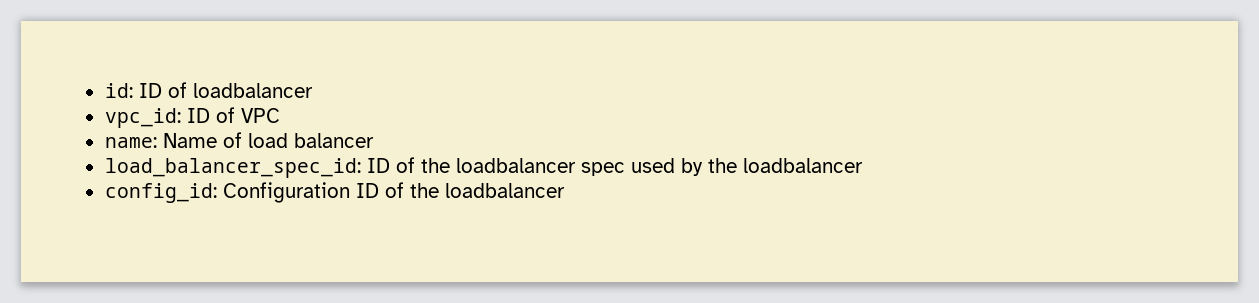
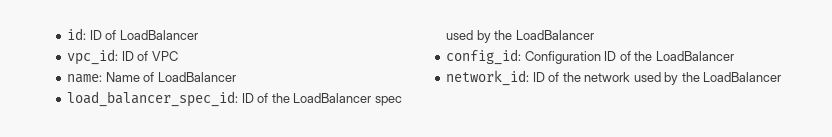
- id: ID of loadbalancer
+ id: ID of LoadBalancer
- name: Name of load balancer
+ name: Name of LoadBalancer
- load_balancer_spec_id: ID of the loadbalancer spec used by the loadbalancer
+ load_balancer_spec_id: ID of the LoadBalancer spec used by the LoadBalancer
- config_id: Configuration ID of the loadbalancer
+ config_id: Configuration ID of the LoadBalancer
+ network_id: ID of the network used by the LoadBalancer

